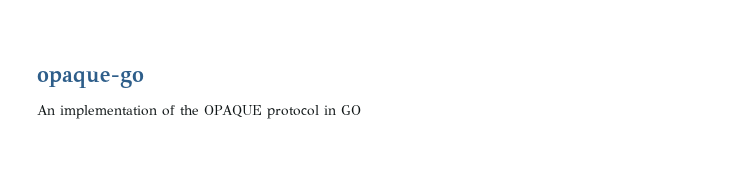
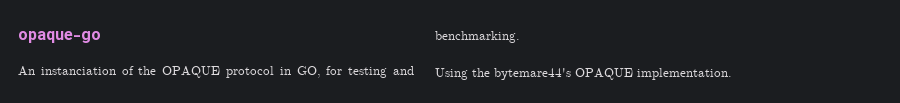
- An implementation of the OPAQUE protocol in GO
+ An instanciation of the OPAQUE protocol in GO, for testing and benchmarking.
+ Using the bytemare44's OPAQUE implementation.

